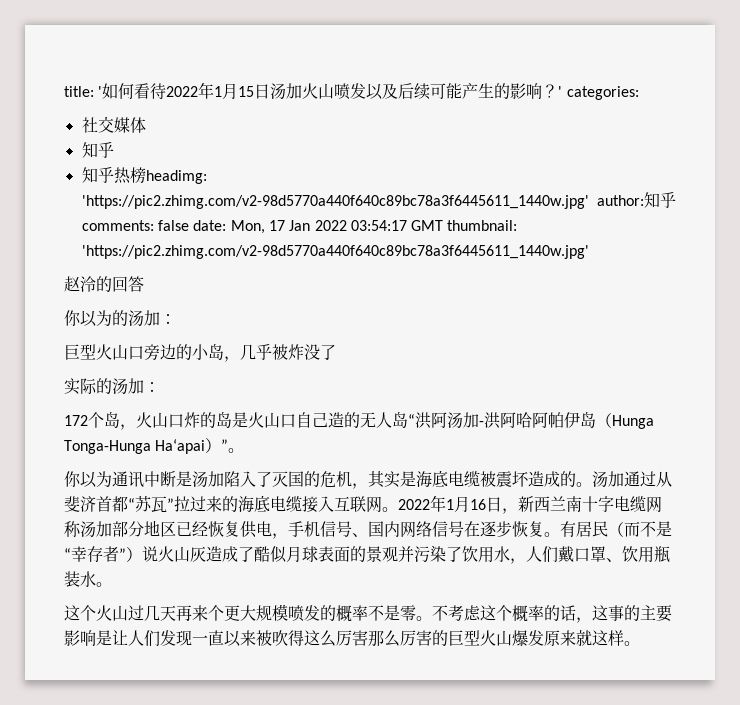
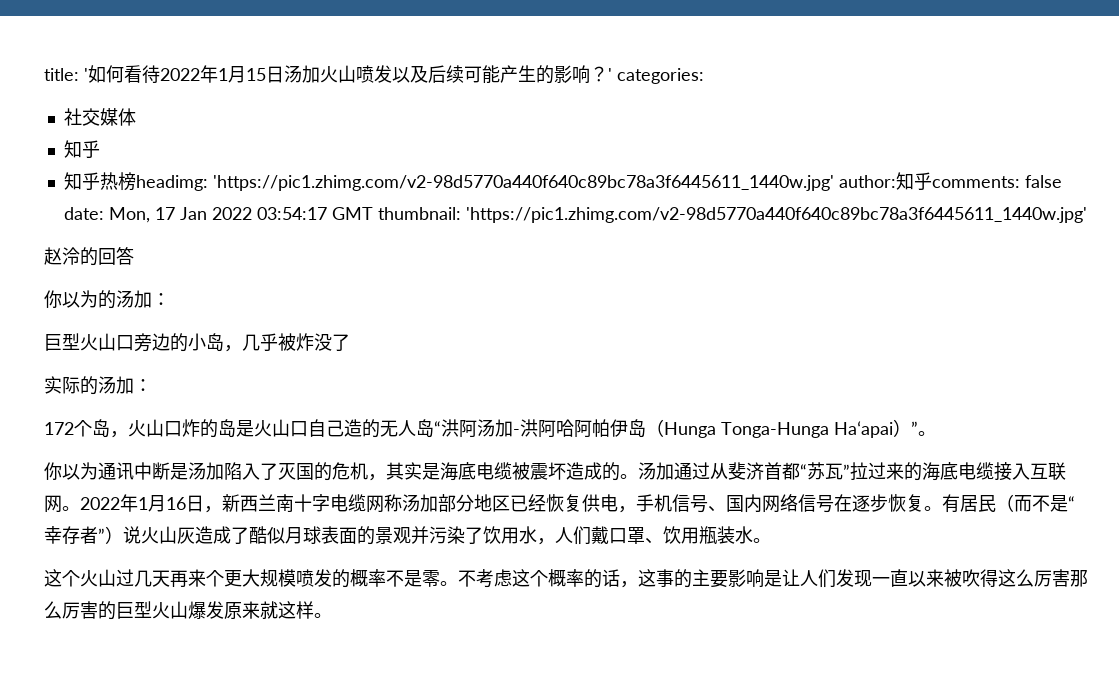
- 知乎热榜headimg: 'https://pic2.zhimg.com/v2-98d5770a440f640c89bc78a3f6445611_1440w.jpg' author:知乎comments: false date: Mon, 17 Jan 2022 03:54:17 GMT thumbnail: 'https://pic2.zhimg.com/v2-98d5770a440f640c89bc78a3f6445611_1440w.jpg'
+ 知乎热榜headimg: 'https://pic1.zhimg.com/v2-98d5770a440f640c89bc78a3f6445611_1440w.jpg' author:知乎comments: false date: Mon, 17 Jan 2022 03:54:17 GMT thumbnail: 'https://pic1.zhimg.com/v2-98d5770a440f640c89bc78a3f6445611_1440w.jpg'

